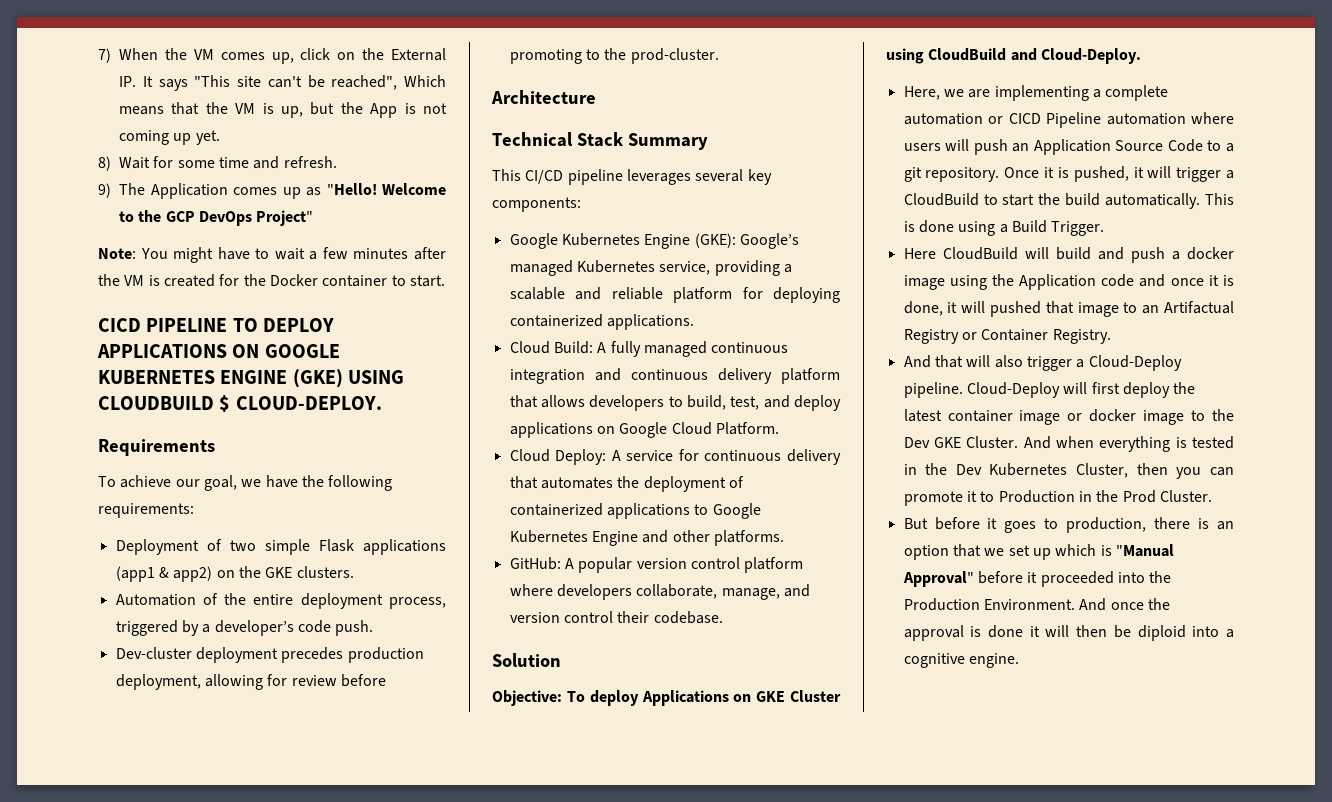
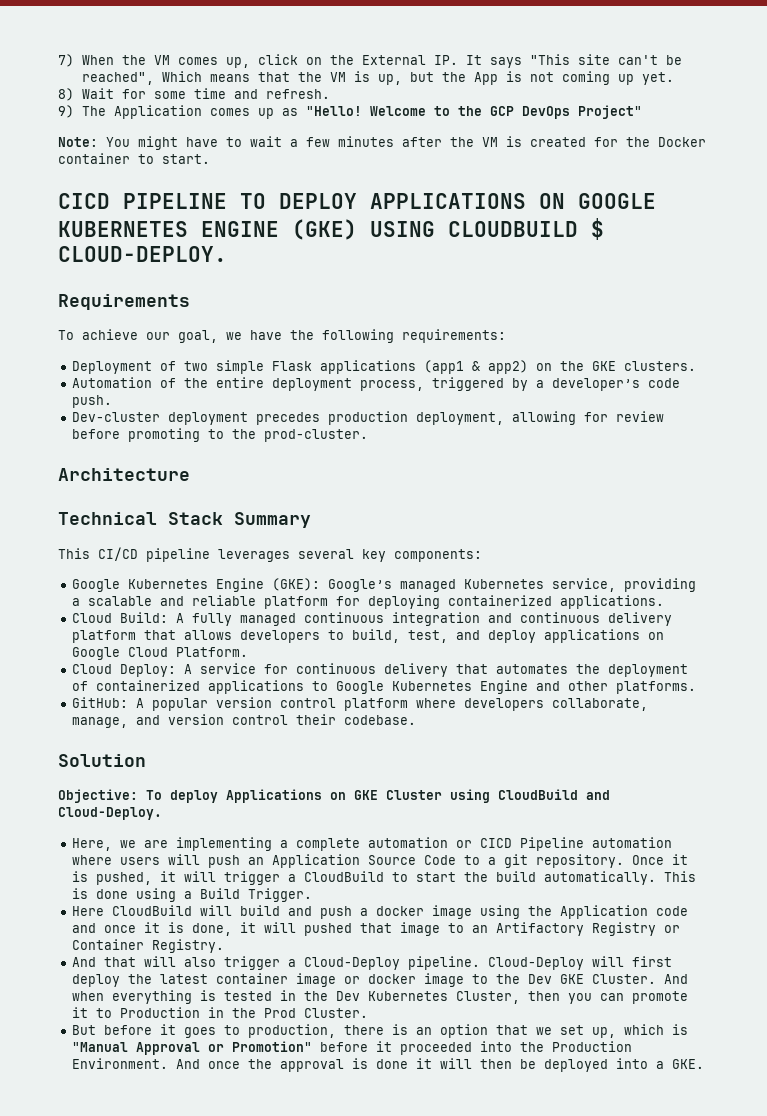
- Here CloudBuild will build and push a docker image using the Application code and once it is done, it will pushed that image to an Artifactual Registry or Container Registry.
+ Here CloudBuild will build and push a docker image using the Application code and once it is done, it will pushed that image to an Artifactory Registry or Container Registry.
- But before it goes to production, there is an option that we set up which is "Manual Approval" before it proceeded into the Production Environment.
+ But before it goes to production, there is an option that we set up, which is "Manual Approval or Promotion" before it proceeded into the Production Environment.
- And once the approval is done it will then be diploid into a cognitive engine.
+ And once the approval is done it will then be deployed into a GKE.

